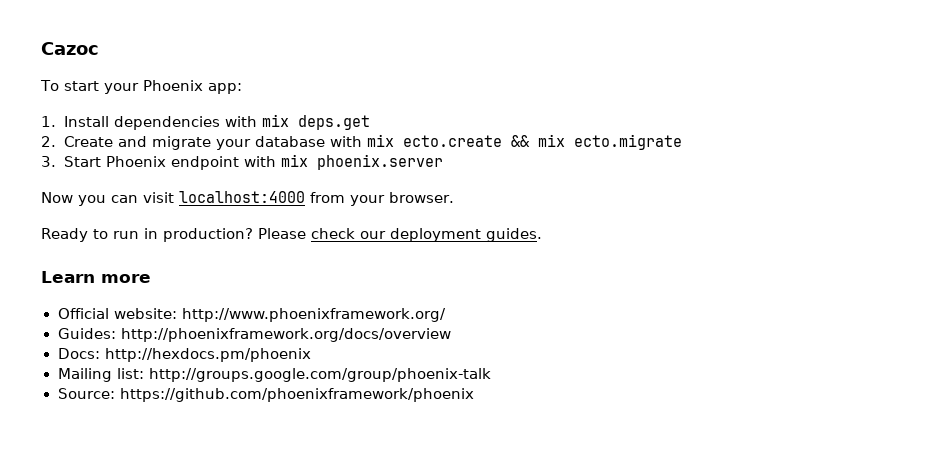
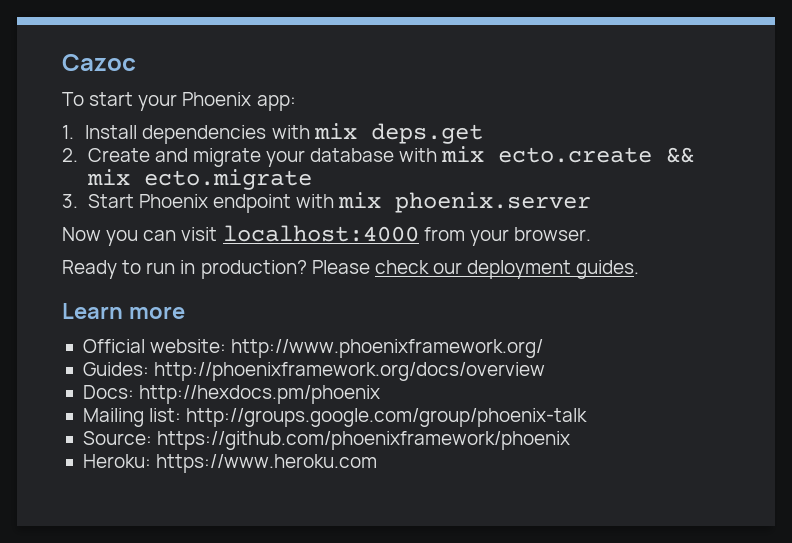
+ Heroku: https://www.heroku.com

